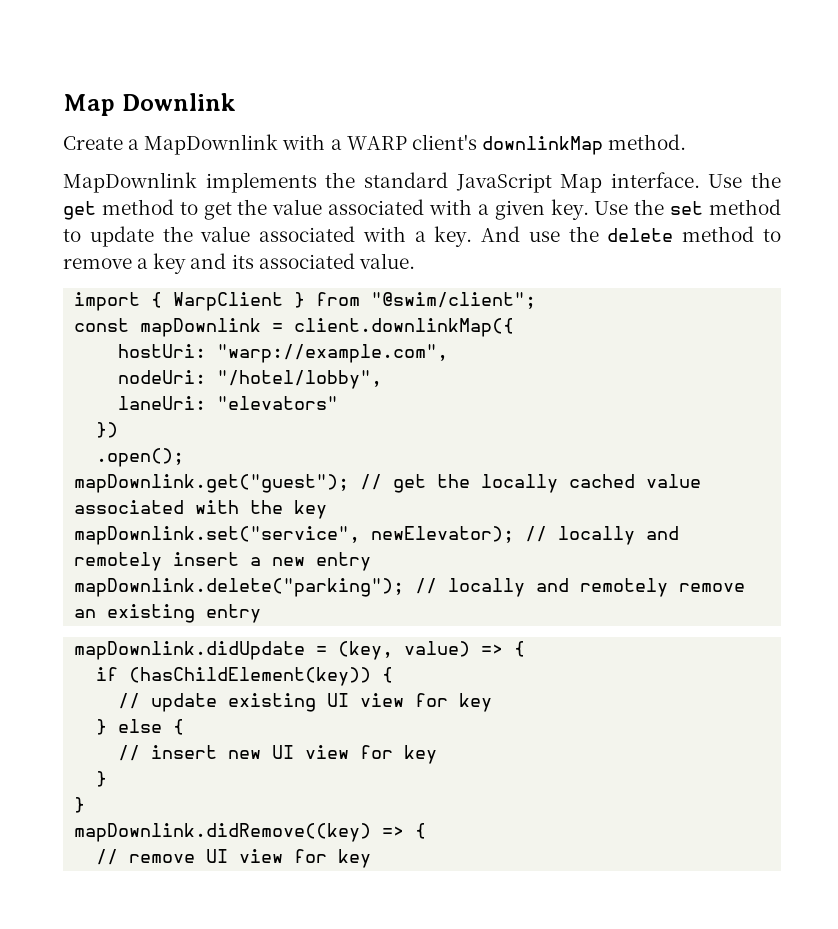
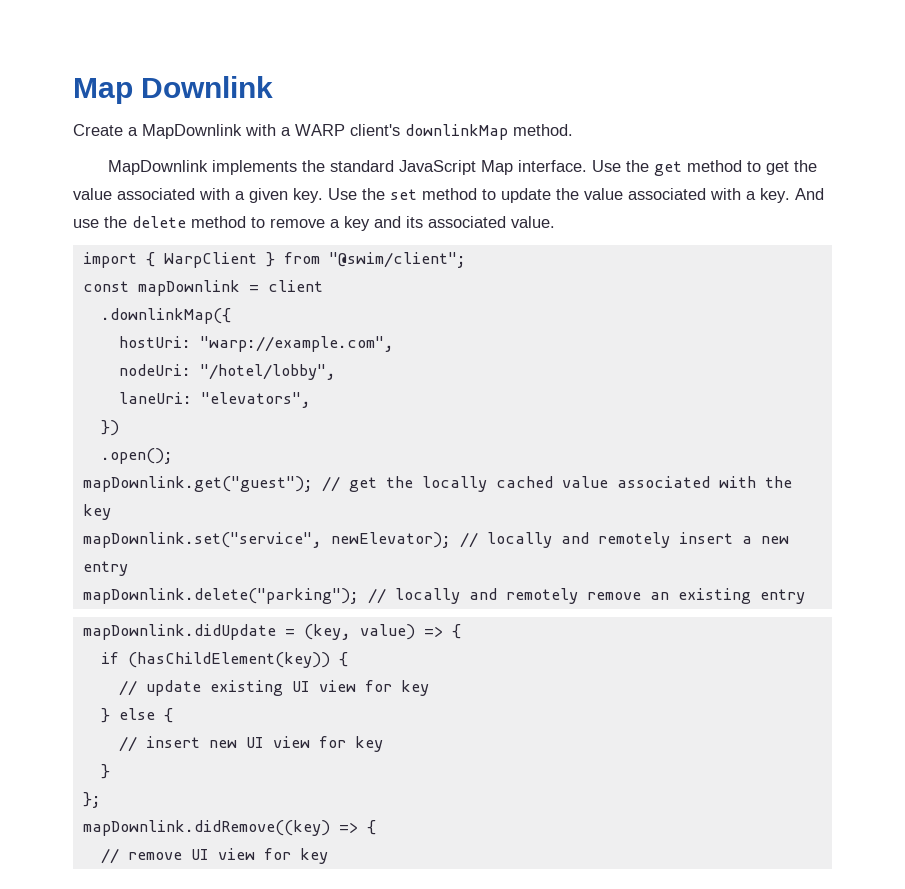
- const mapDownlink = client.downlinkMap({
+ const mapDownlink = client
+ .downlinkMap({
- laneUri: "elevators"
+ laneUri: "elevators",
  // insert new UI view for key
  }
- }
+ };

